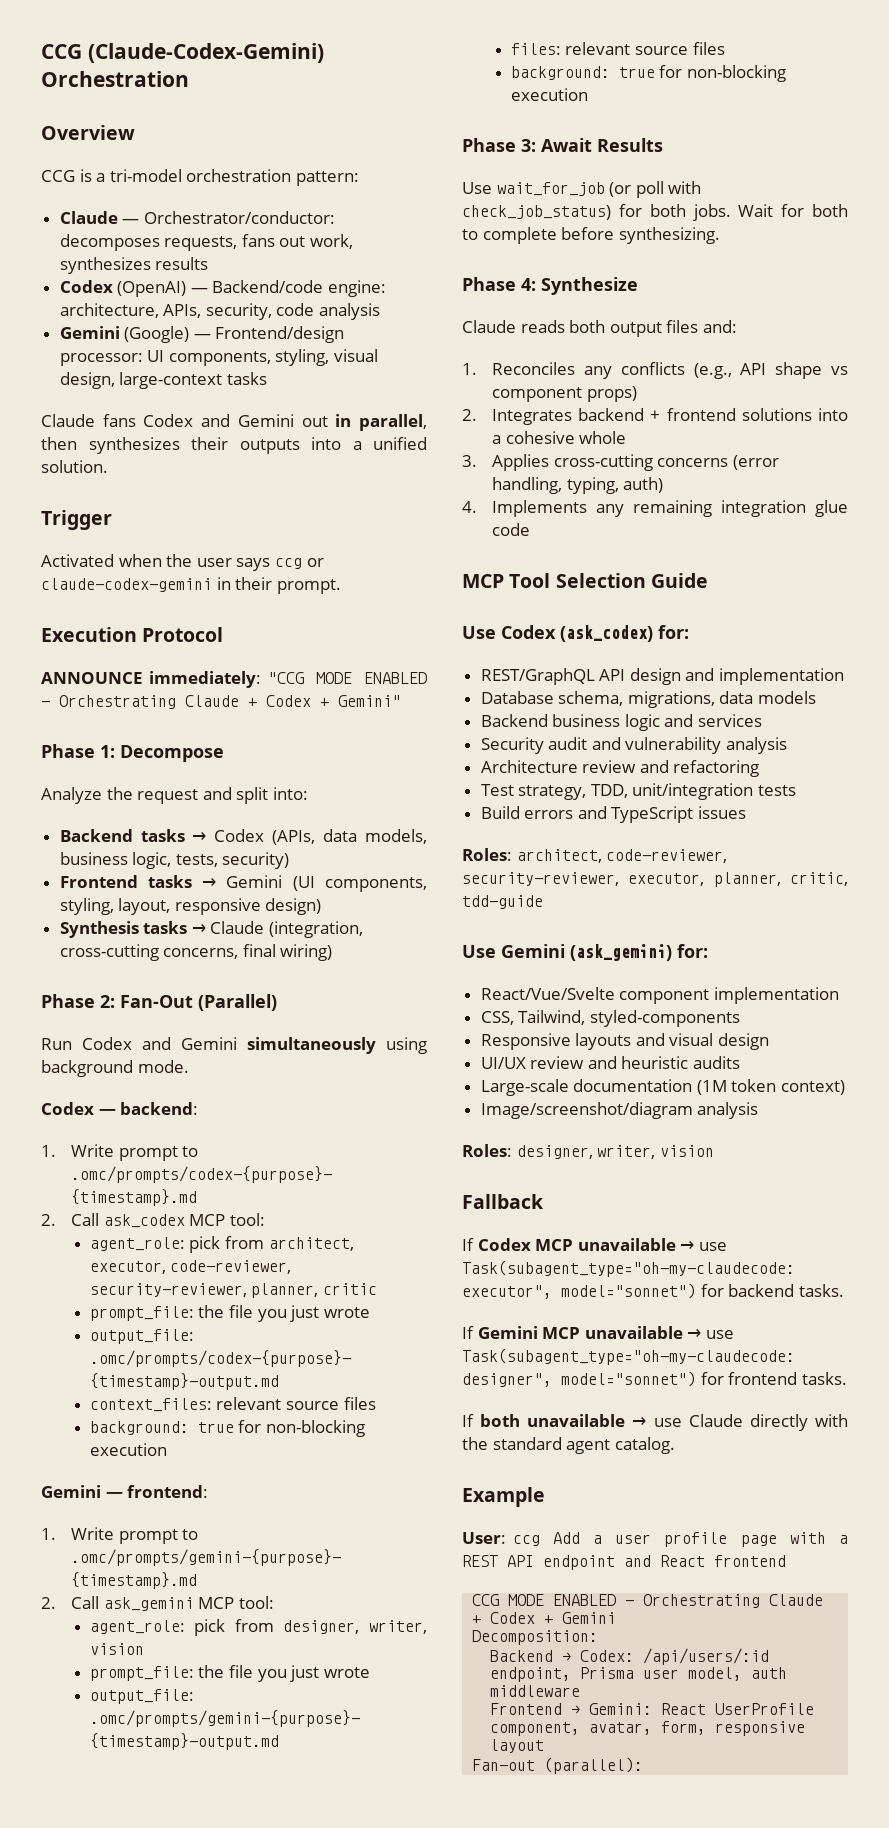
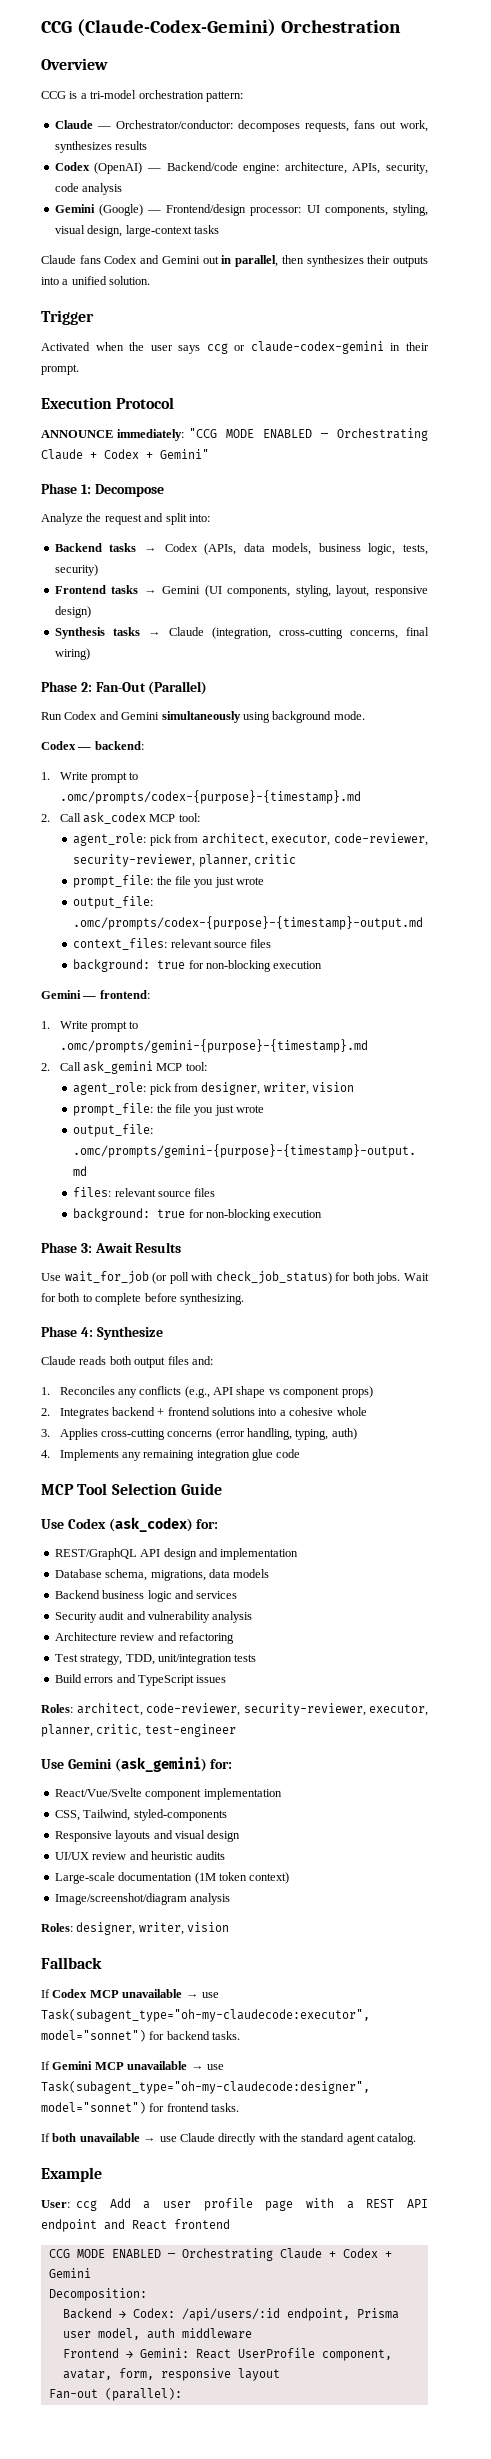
- Roles: architect, code-reviewer, security-reviewer, executor, planner, critic, tdd-guide
+ Roles: architect, code-reviewer, security-reviewer, executor, planner, critic, test-engineer

